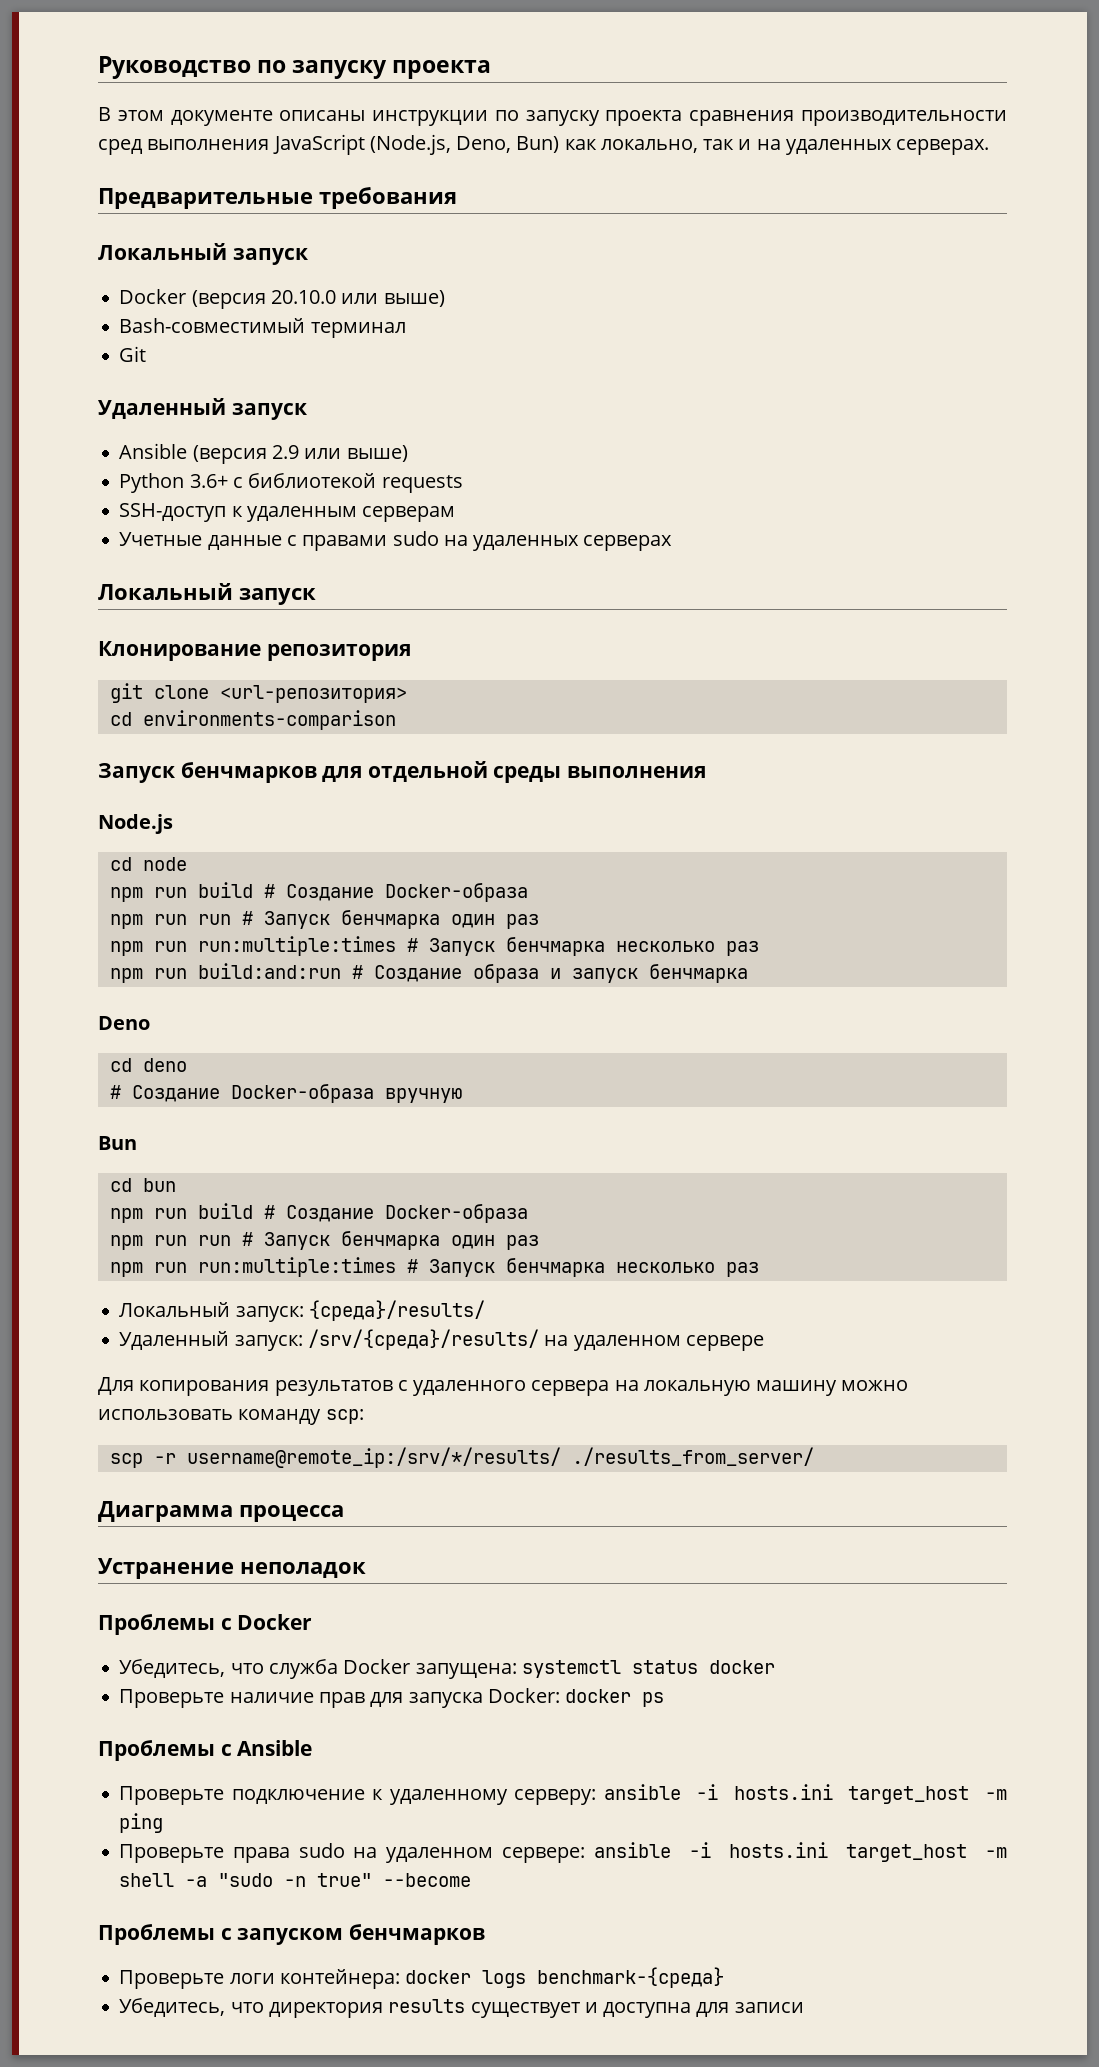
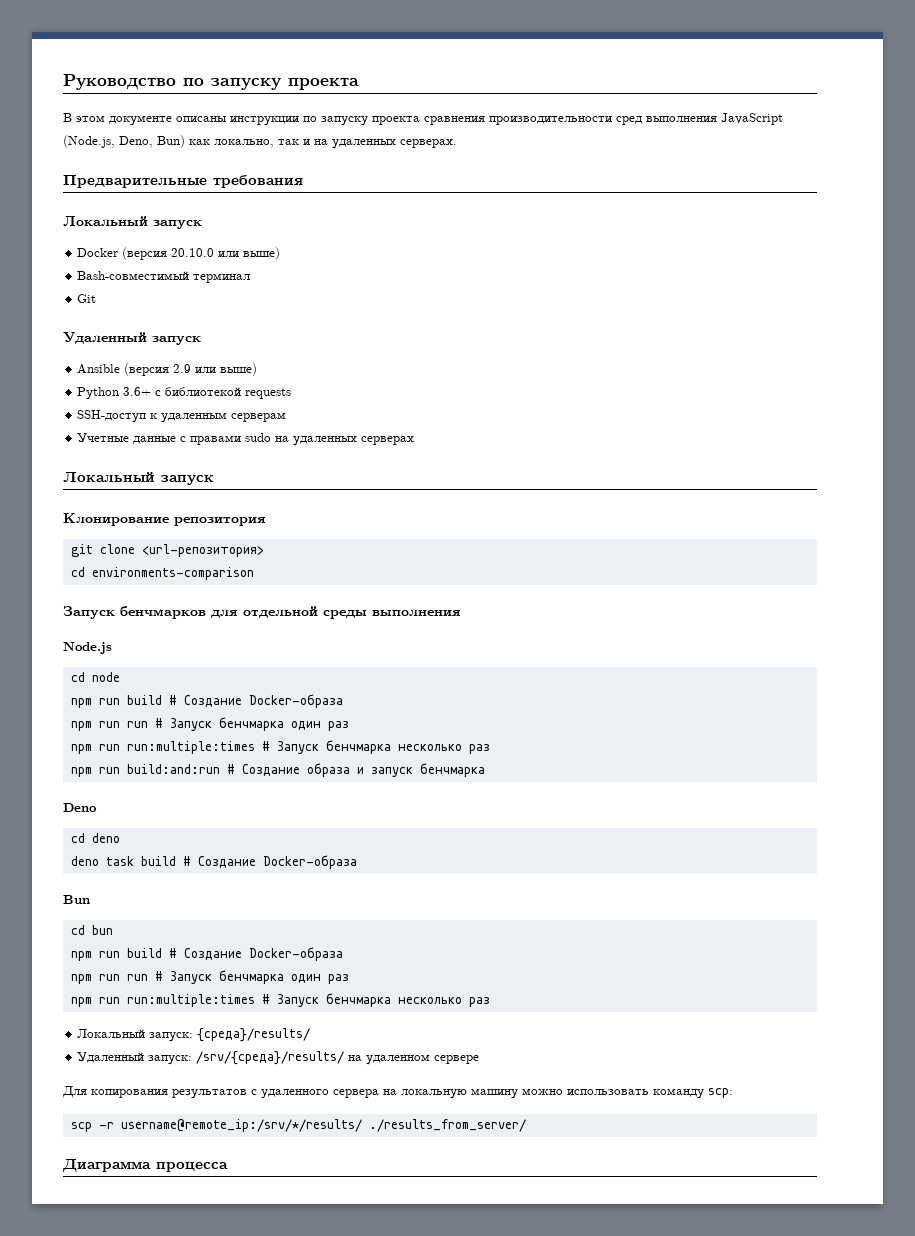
- # Создание Docker-образа вручную
+ deno task build # Создание Docker-образа
- Устранение неполадок
- Проблемы с Docker
- Убедитесь, что служба Docker запущена: systemctl status docker
- Проверьте наличие прав для запуска Docker: docker ps
- Проблемы с Ansible
- Проверьте подключение к удаленному серверу: ansible -i hosts.ini target_host -m ping
- Проверьте права sudo на удаленном сервере: ansible -i hosts.ini target_host -m shell -a "sudo -n true" --become
- Проблемы с запуском бенчмарков
- Проверьте логи контейнера: docker logs benchmark-{среда}
- Убедитесь, что директория results существует и доступна для записи

